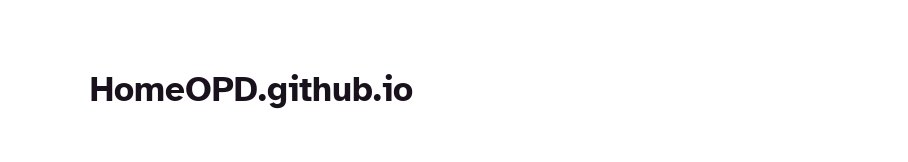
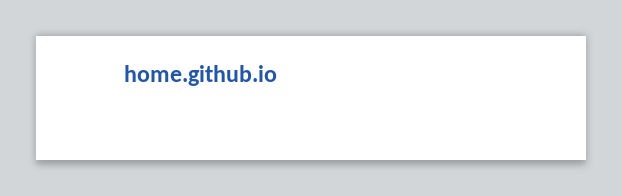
- HomeOPD.github.io
+ home.github.io

